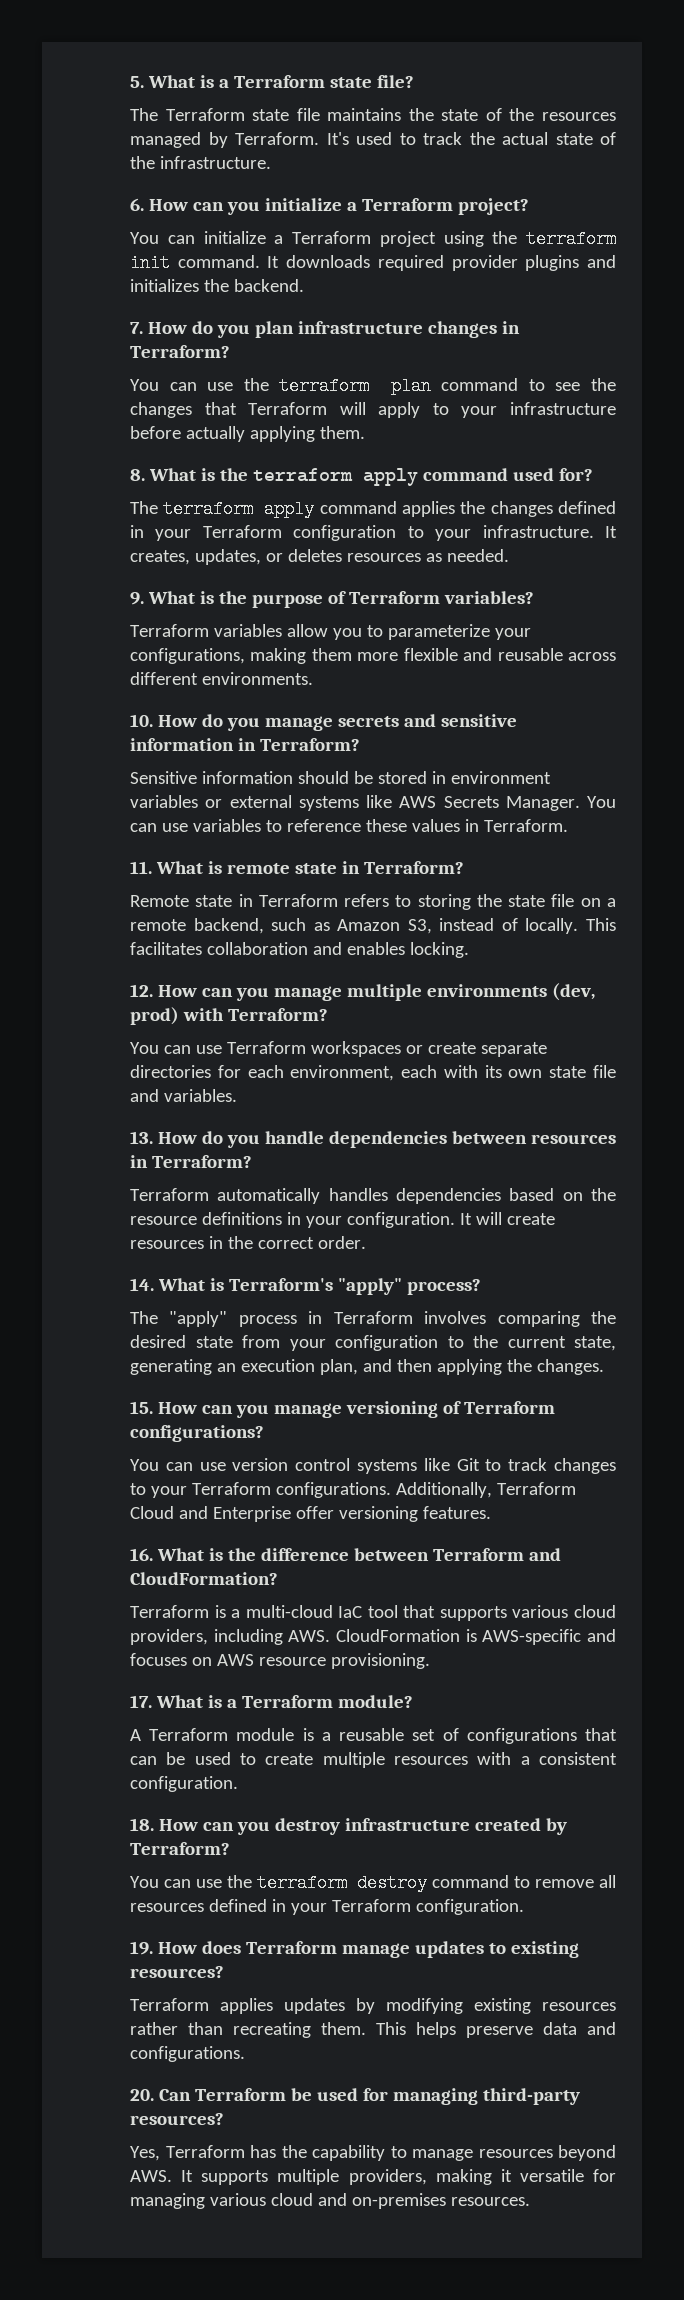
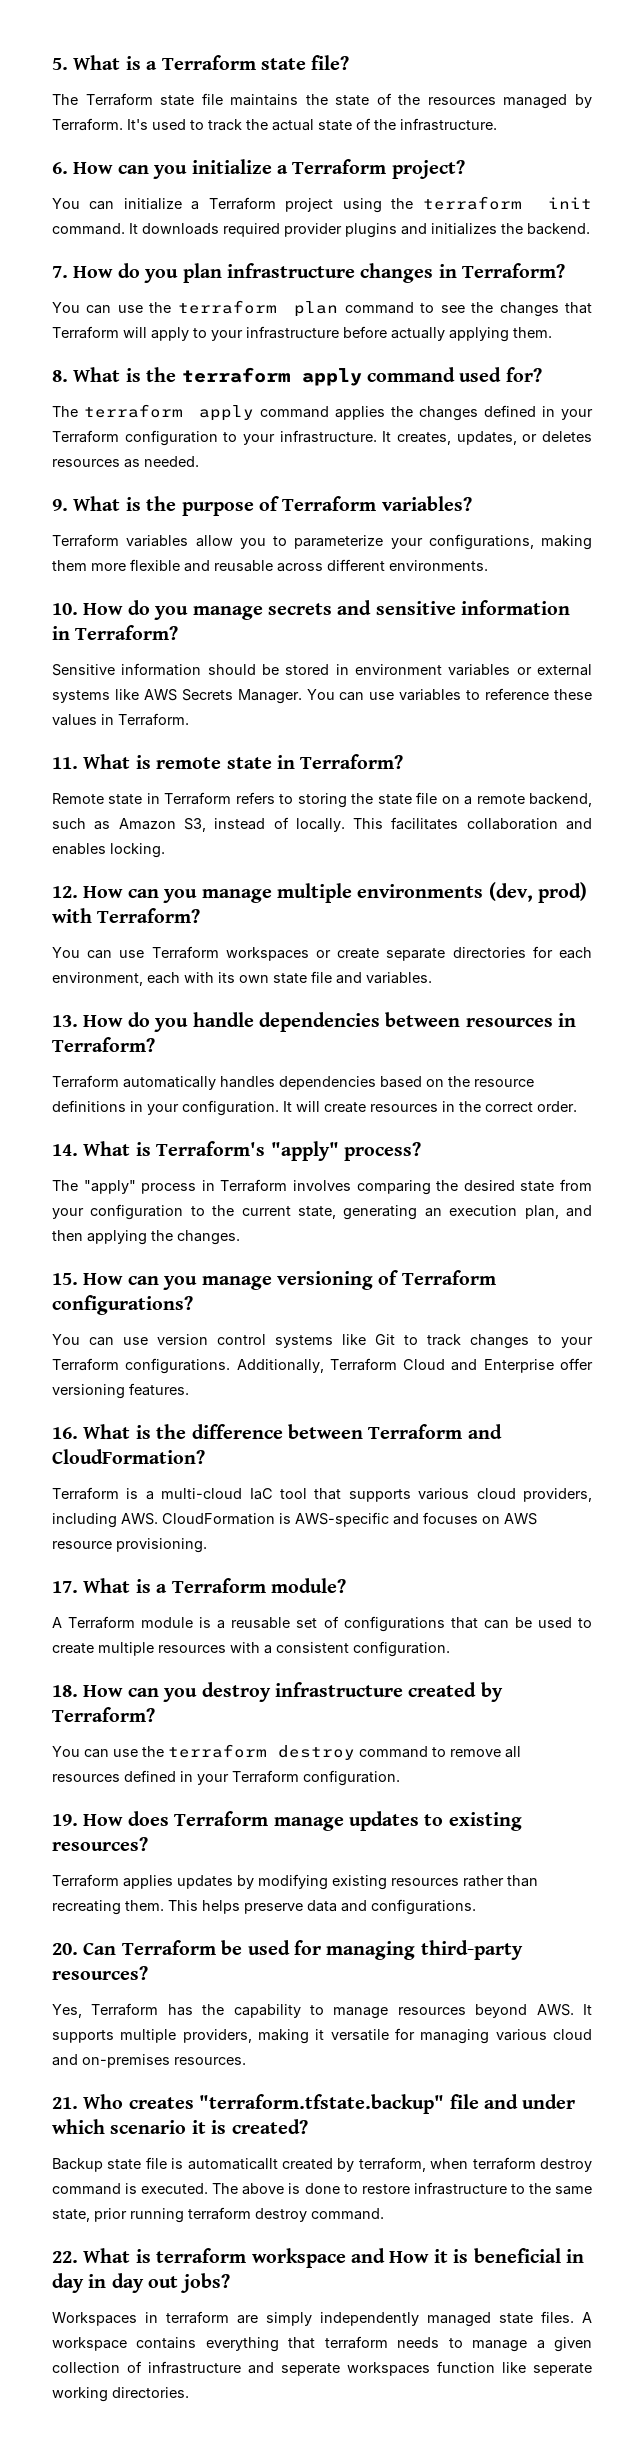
+ 21. Who creates "terraform.tfstate.backup" file and under which scenario it is created?
+ Backup state file is automaticallt created by terraform, when terraform destroy command is executed. The above is done to restore infrastructure to the same state, prior running terraform destroy command.
+ 22. What is terraform workspace and How it is beneficial in day in day out jobs?
+ Workspaces in terraform are simply independently managed state files. A workspace contains everything that terraform needs to manage a given collection of infrastructure and seperate workspaces function like seperate working directories.

